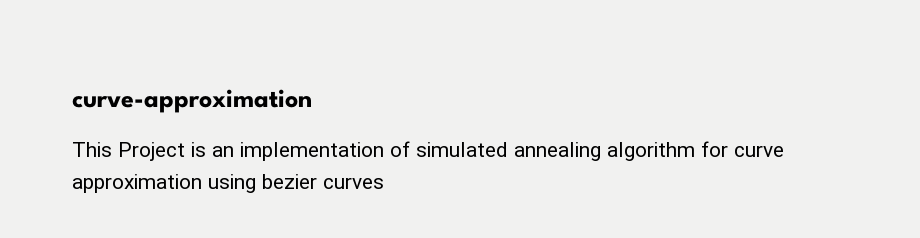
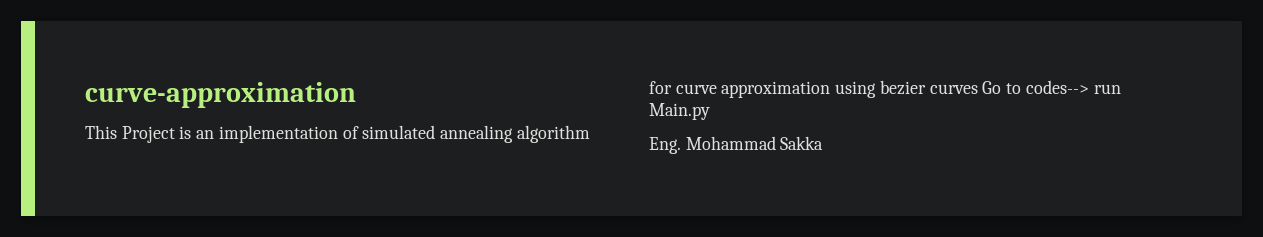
- This Project is an implementation of simulated annealing algorithm for curve approximation using bezier curves
+ This Project is an implementation of simulated annealing algorithm for curve approximation using bezier curves Go to codes--> run Main.py
+ Eng. Mohammad Sakka

